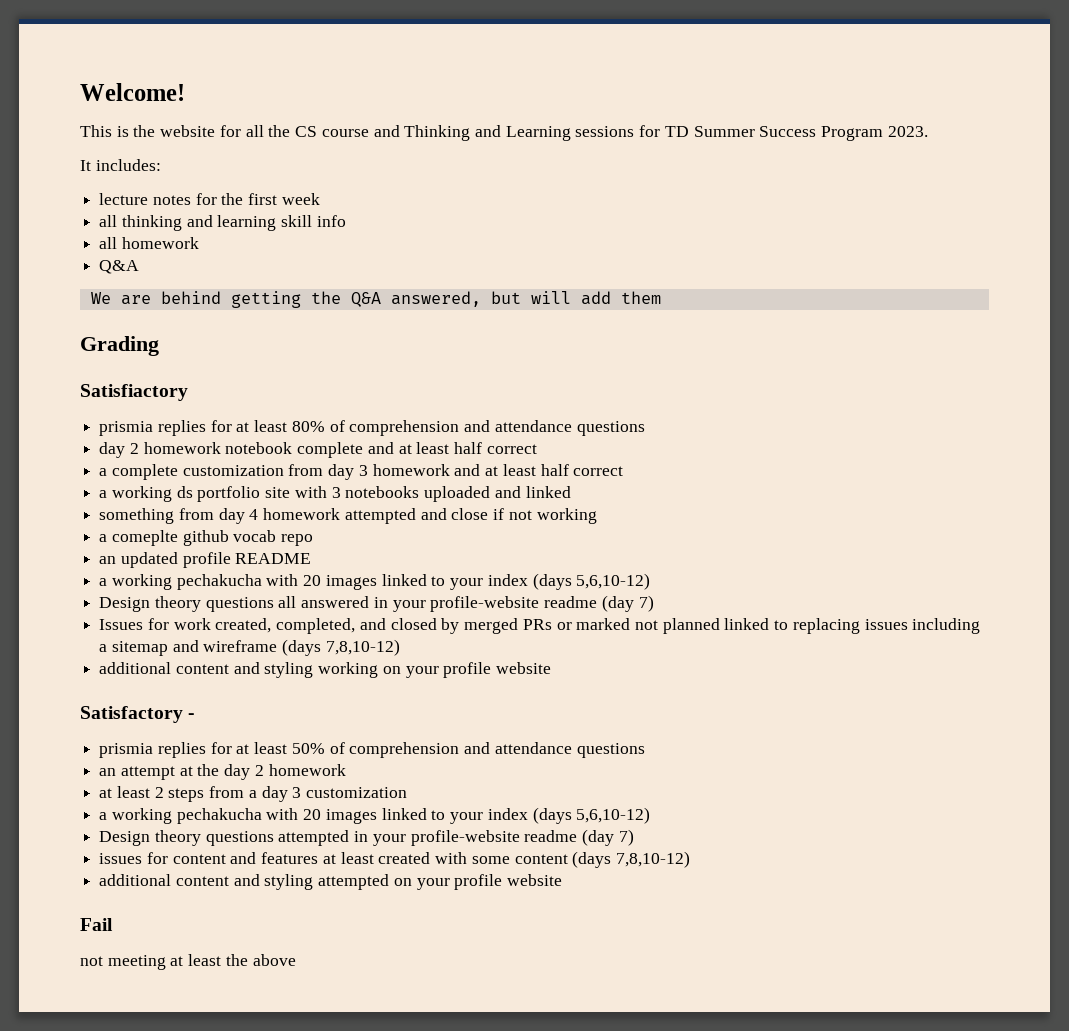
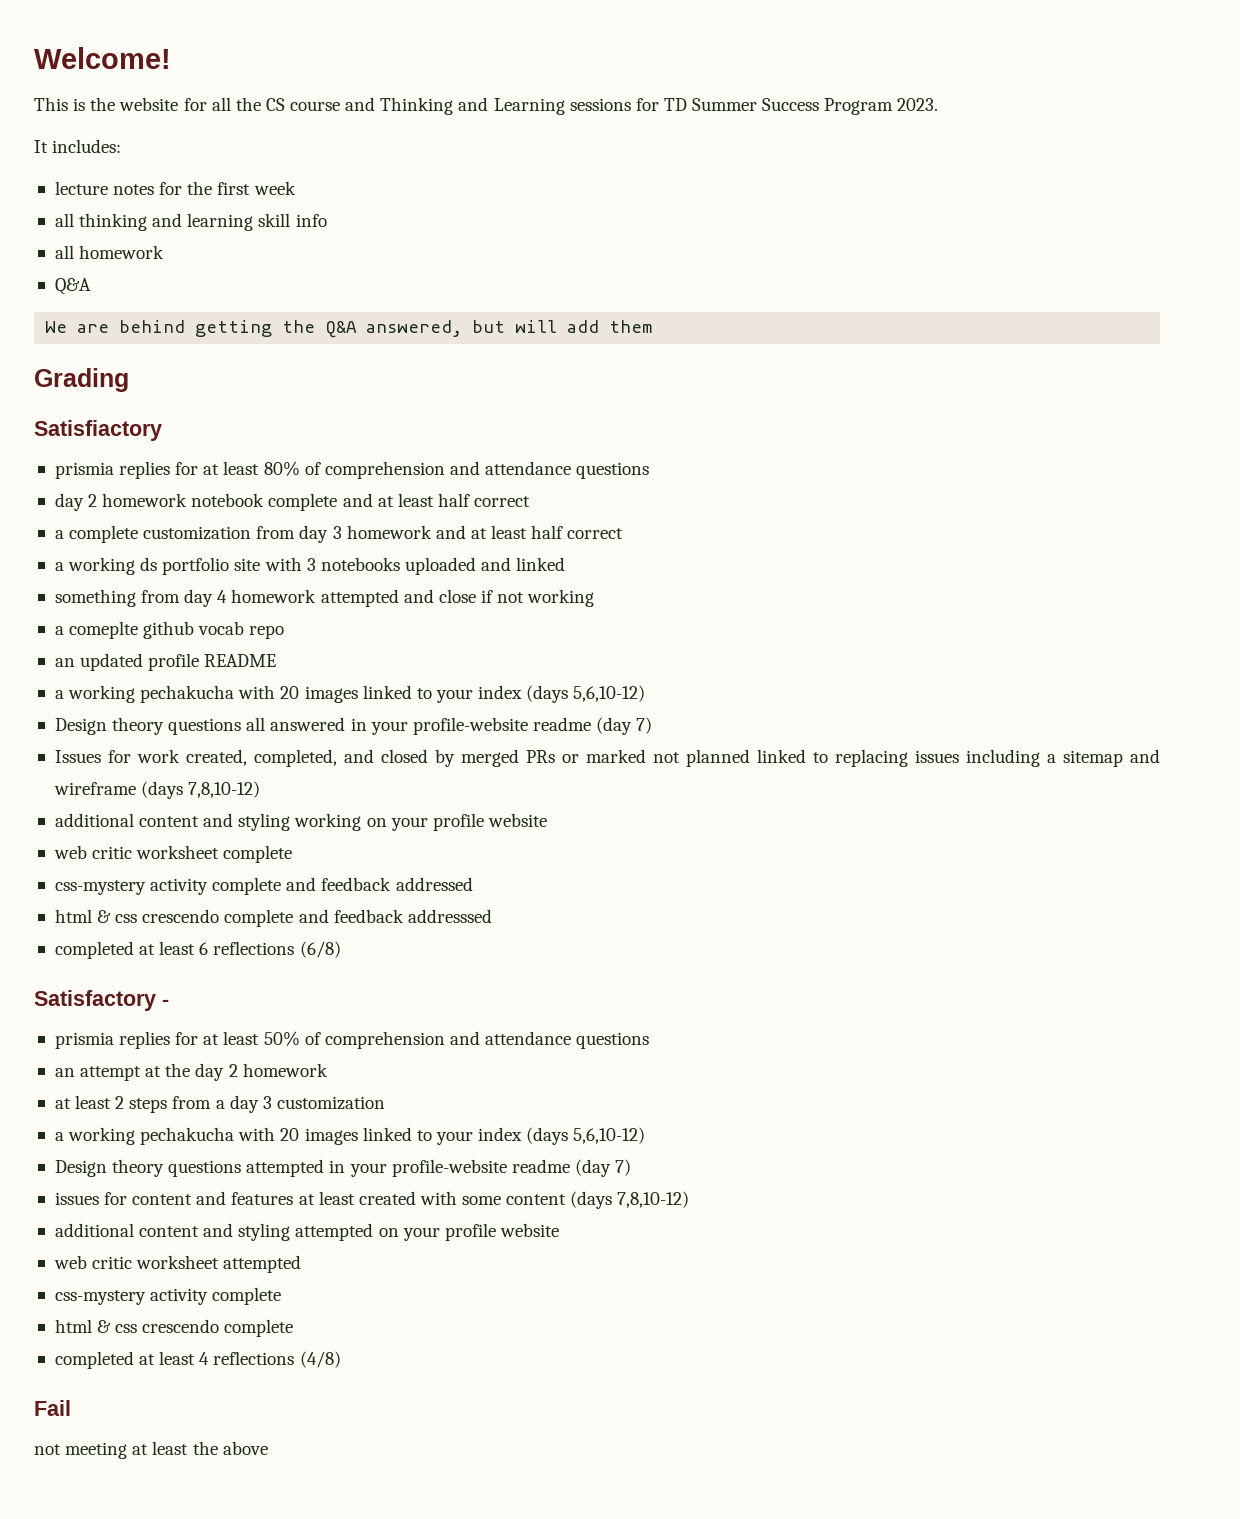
+ web critic worksheet complete
+ css-mystery activity complete and feedback addressed
+ html & css crescendo complete and feedback addresssed
+ completed at least 6 reflections (6/8)
+ web critic worksheet attempted
+ css-mystery activity complete
+ html & css crescendo complete
+ completed at least 4 reflections (4/8)

